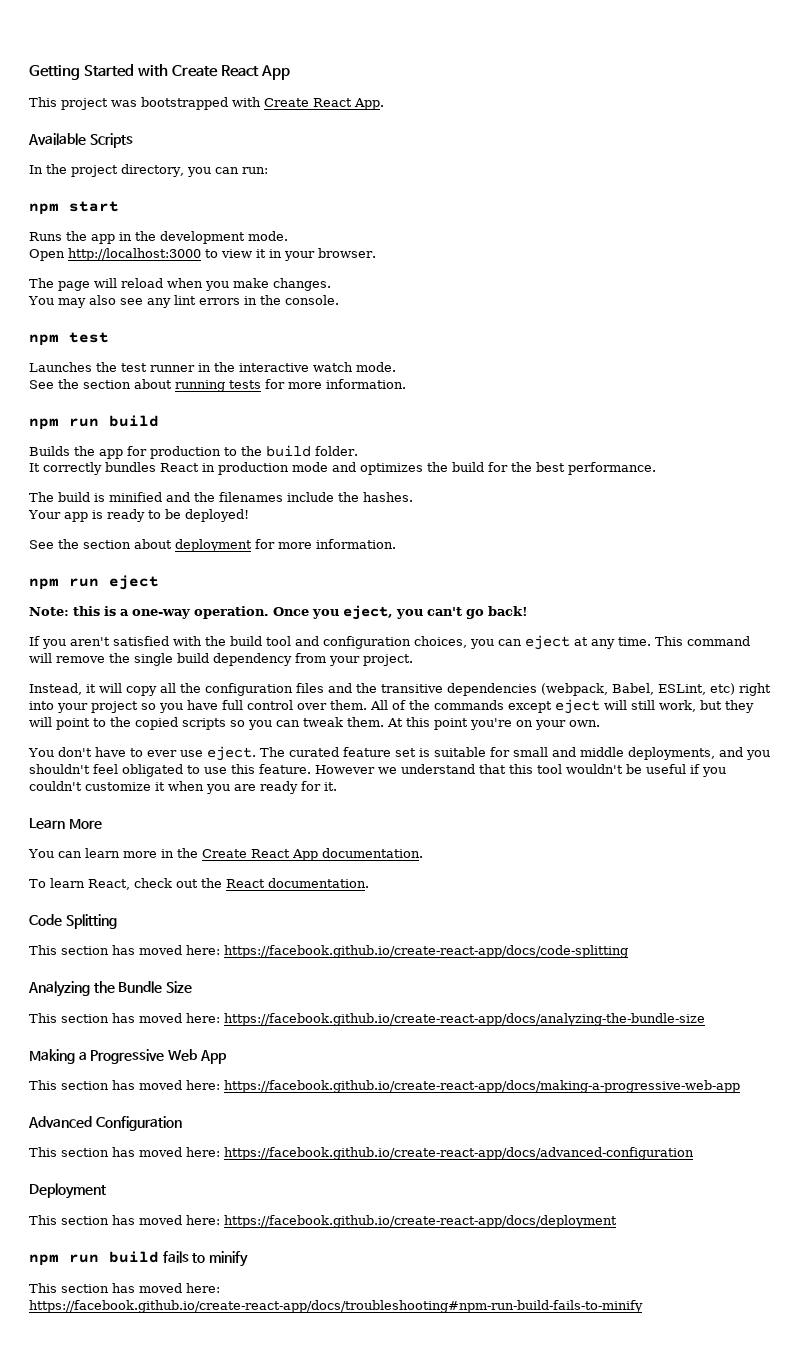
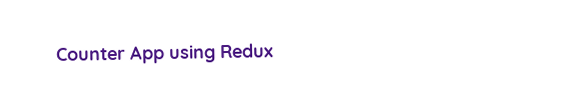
- Getting Started with Create React App
- This project was bootstrapped with Create React App.
- Available Scripts
- In the project directory, you can run:
- npm start
- Runs the app in the development mode.
- Open http://localhost:3000 to view it in your browser.
- The page will reload when you make changes.
- You may also see any lint errors in the console.
- npm test
- Launches the test runner in the interactive watch mode.
- See the section about running tests for more information.
- npm run build
- Builds the app for production to the build folder.
- It correctly bundles React in production mode and optimizes the build for the best performance.
- The build is minified and the filenames include the hashes.
- Your app is ready to be deployed!
- See the section about deployment for more information.
- npm run eject
- Note: this is a one-way operation. Once you eject, you can't go back!
- If you aren't satisfied with the build tool and configuration choices, you can eject at any time. This command will remove the single build dependency from your project.
- Instead, it will copy all the configuration files and the transitive dependencies (webpack, Babel, ESLint, etc) right into your project so you have full control over them. All of the commands except eject will still work, but they will point to the copied scripts so you can tweak them. At this point you're on your own.
- You don't have to ever use eject. The curated feature set is suitable for small and middle deployments, and you shouldn't feel obligated to use this feature. However we understand that this tool wouldn't be useful if you couldn't customize it when you are ready for it.
- Learn More
- You can learn more in the Create React App documentation.
- To learn React, check out the React documentation.
- Code Splitting
- This section has moved here: https://facebook.github.io/create-react-app/docs/code-splitting
- Analyzing the Bundle Size
- This section has moved here: https://facebook.github.io/create-react-app/docs/analyzing-the-bundle-size
- Making a Progressive Web App
- This section has moved here: https://facebook.github.io/create-react-app/docs/making-a-progressive-web-app
- Advanced Configuration
- This section has moved here: https://facebook.github.io/create-react-app/docs/advanced-configuration
- Deployment
- This section has moved here: https://facebook.github.io/create-react-app/docs/deployment
- npm run build fails to minify
- This section has moved here: https://facebook.github.io/create-react-app/docs/troubleshooting#npm-run-build-fails-to-minify
+ Counter App using Redux

